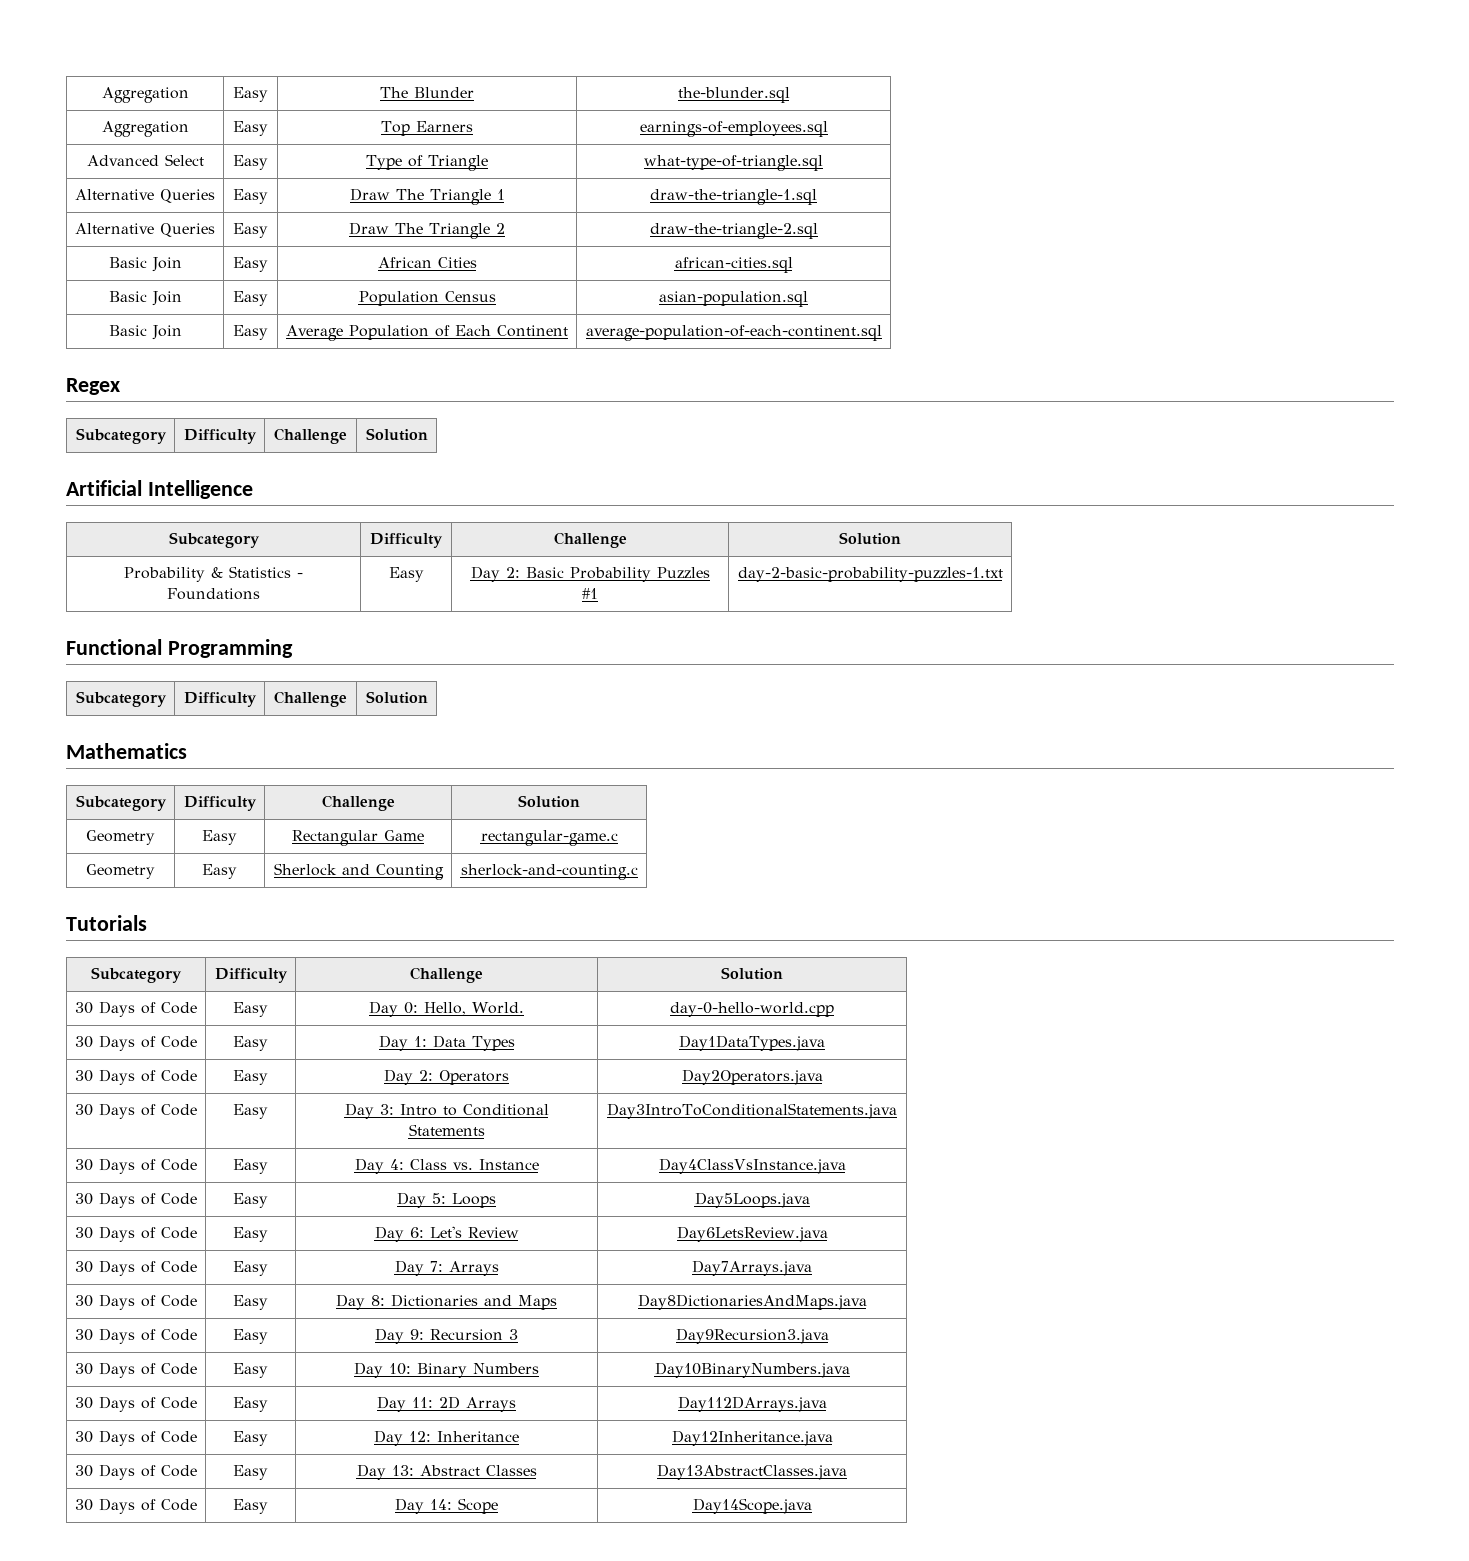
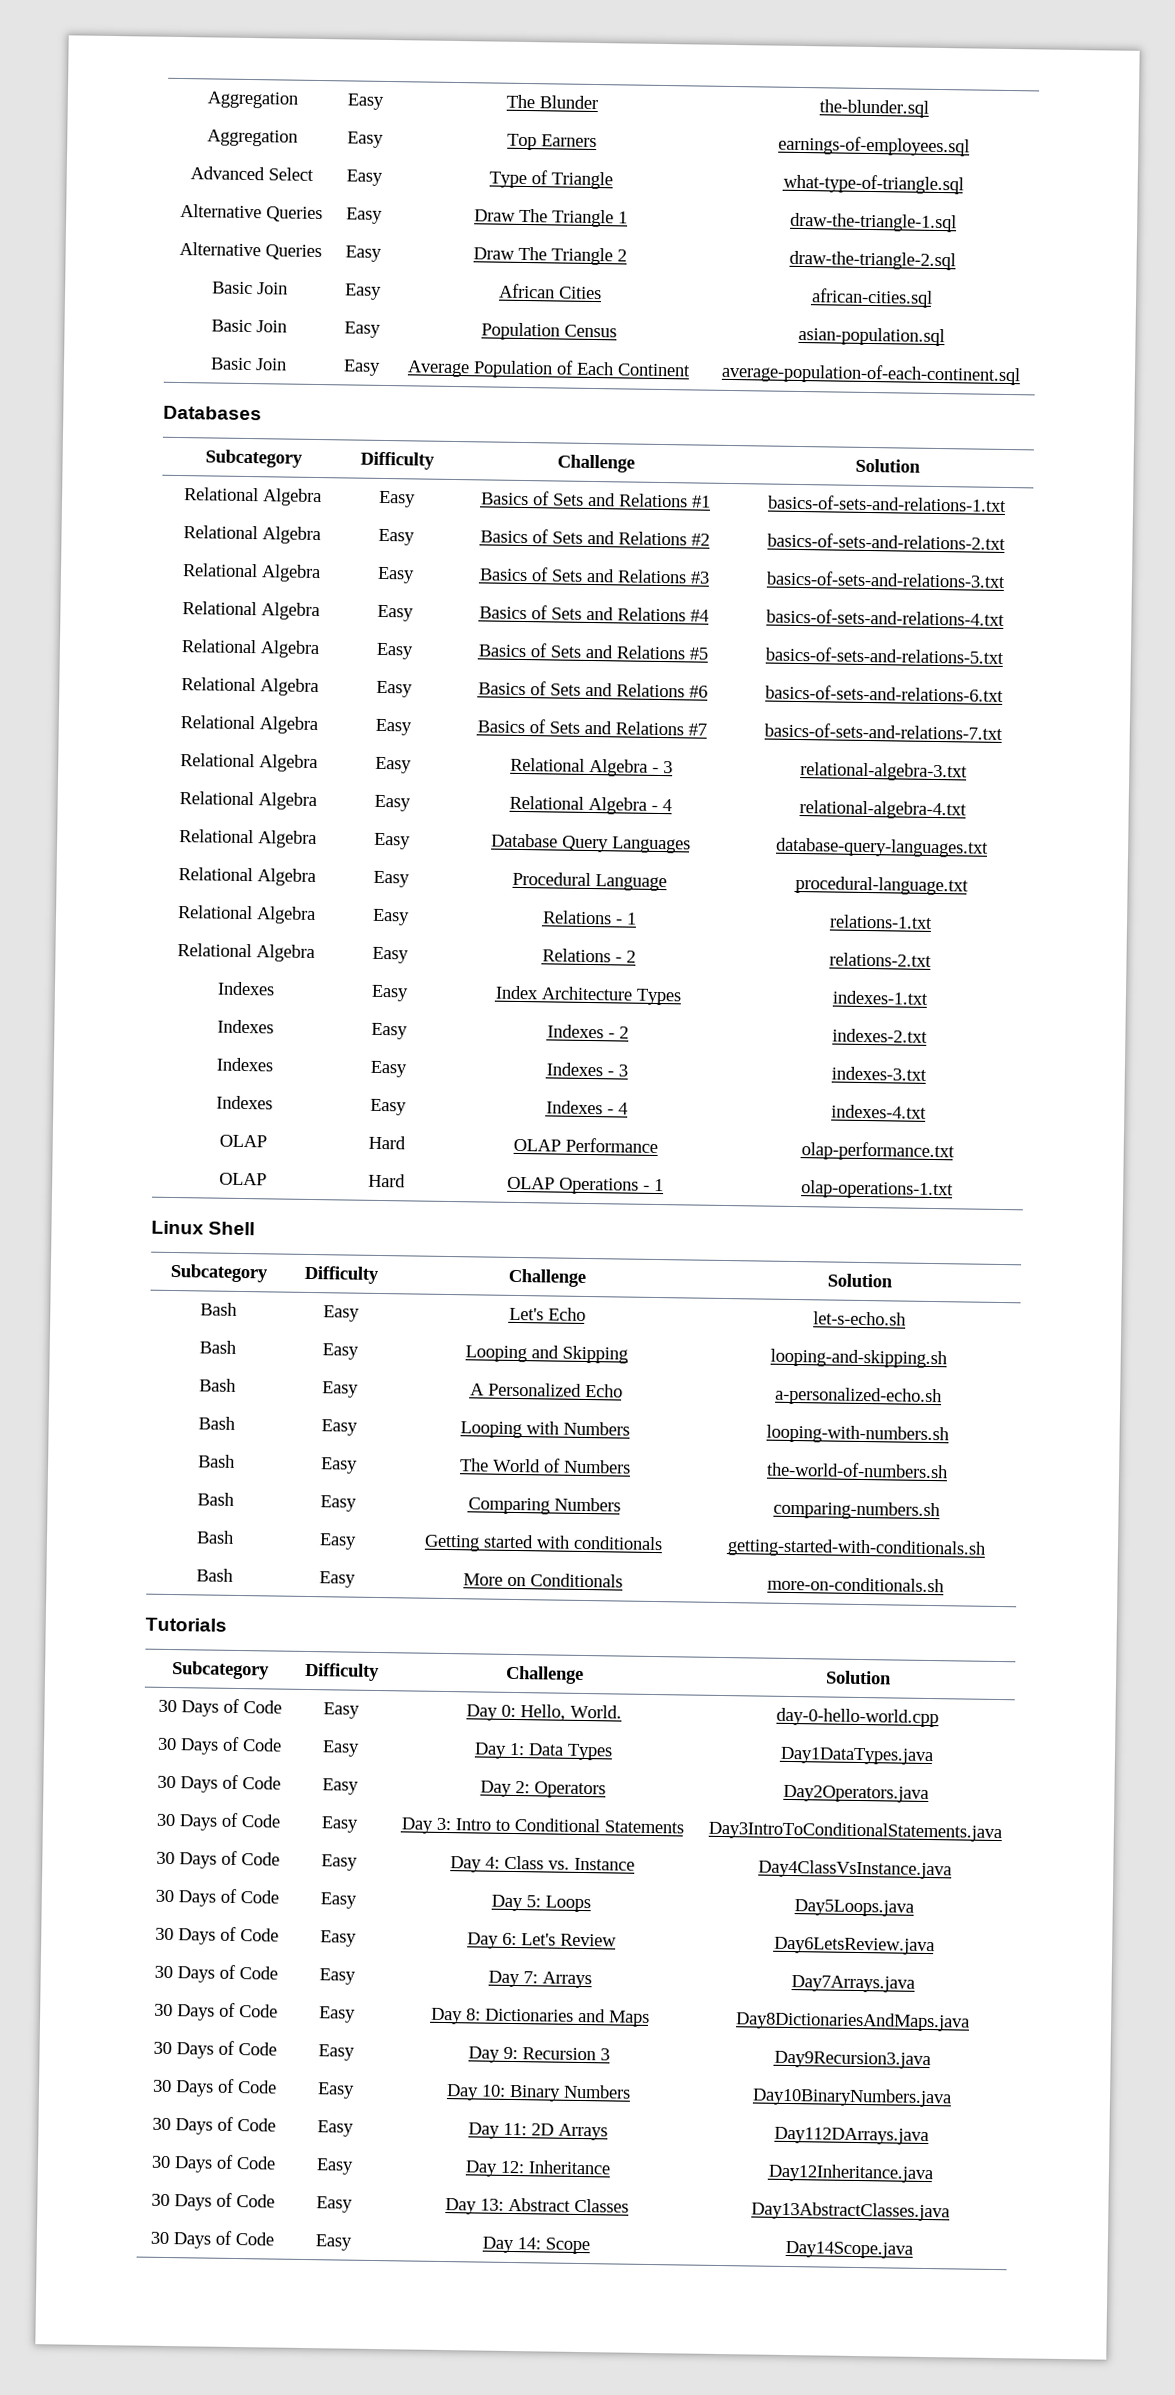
- Regex
+ Databases
  Subcategory | Difficulty | Challenge | Solution
- Artificial Intelligence
+ Relational Algebra | Easy | Basics of Sets and Relations #1 | basics-of-sets-and-relations-1.txt
+ Relational Algebra | Easy | Basics of Sets and Relations #2 | basics-of-sets-and-relations-2.txt
+ Relational Algebra | Easy | Basics of Sets and Relations #3 | basics-of-sets-and-relations-3.txt
+ Relational Algebra | Easy | Basics of Sets and Relations #4 | basics-of-sets-and-relations-4.txt
+ Relational Algebra | Easy | Basics of Sets and Relations #5 | basics-of-sets-and-relations-5.txt
+ Relational Algebra | Easy | Basics of Sets and Relations #6 | basics-of-sets-and-relations-6.txt
+ Relational Algebra | Easy | Basics of Sets and Relations #7 | basics-of-sets-and-relations-7.txt
+ Relational Algebra | Easy | Relational Algebra - 3 | relational-algebra-3.txt
+ Relational Algebra | Easy | Relational Algebra - 4 | relational-algebra-4.txt
+ Relational Algebra | Easy | Database Query Languages | database-query-languages.txt
+ Relational Algebra | Easy | Procedural Language | procedural-language.txt
+ Relational Algebra | Easy | Relations - 1 | relations-1.txt
+ Relational Algebra | Easy | Relations - 2 | relations-2.txt
+ Indexes | Easy | Index Architecture Types | indexes-1.txt
+ Indexes | Easy | Indexes - 2 | indexes-2.txt
+ Indexes | Easy | Indexes - 3 | indexes-3.txt
+ Indexes | Easy | Indexes - 4 | indexes-4.txt
+ OLAP | Hard | OLAP Performance | olap-performance.txt
+ OLAP | Hard | OLAP Operations - 1 | olap-operations-1.txt
+ Linux Shell
  Subcategory | Difficulty | Challenge | Solution
- Probability & Statistics - Foundations | Easy | Day 2: Basic Probability Puzzles #1 | day-2-basic-probability-puzzles-1.txt
- Functional Programming
- Subcategory | Difficulty | Challenge | Solution
- Mathematics
- Subcategory | Difficulty | Challenge | Solution
- Geometry | Easy | Rectangular Game | rectangular-game.c
- Geometry | Easy | Sherlock and Counting | sherlock-and-counting.c
+ Bash | Easy | Let's Echo | let-s-echo.sh
+ Bash | Easy | Looping and Skipping | looping-and-skipping.sh
+ Bash | Easy | A Personalized Echo | a-personalized-echo.sh
+ Bash | Easy | Looping with Numbers | looping-with-numbers.sh
+ Bash | Easy | The World of Numbers | the-world-of-numbers.sh
+ Bash | Easy | Comparing Numbers | comparing-numbers.sh
+ Bash | Easy | Getting started with conditionals | getting-started-with-conditionals.sh
+ Bash | Easy | More on Conditionals | more-on-conditionals.sh

